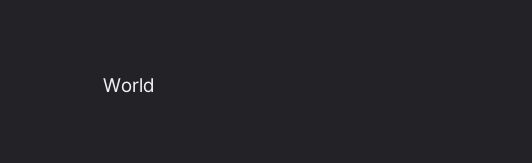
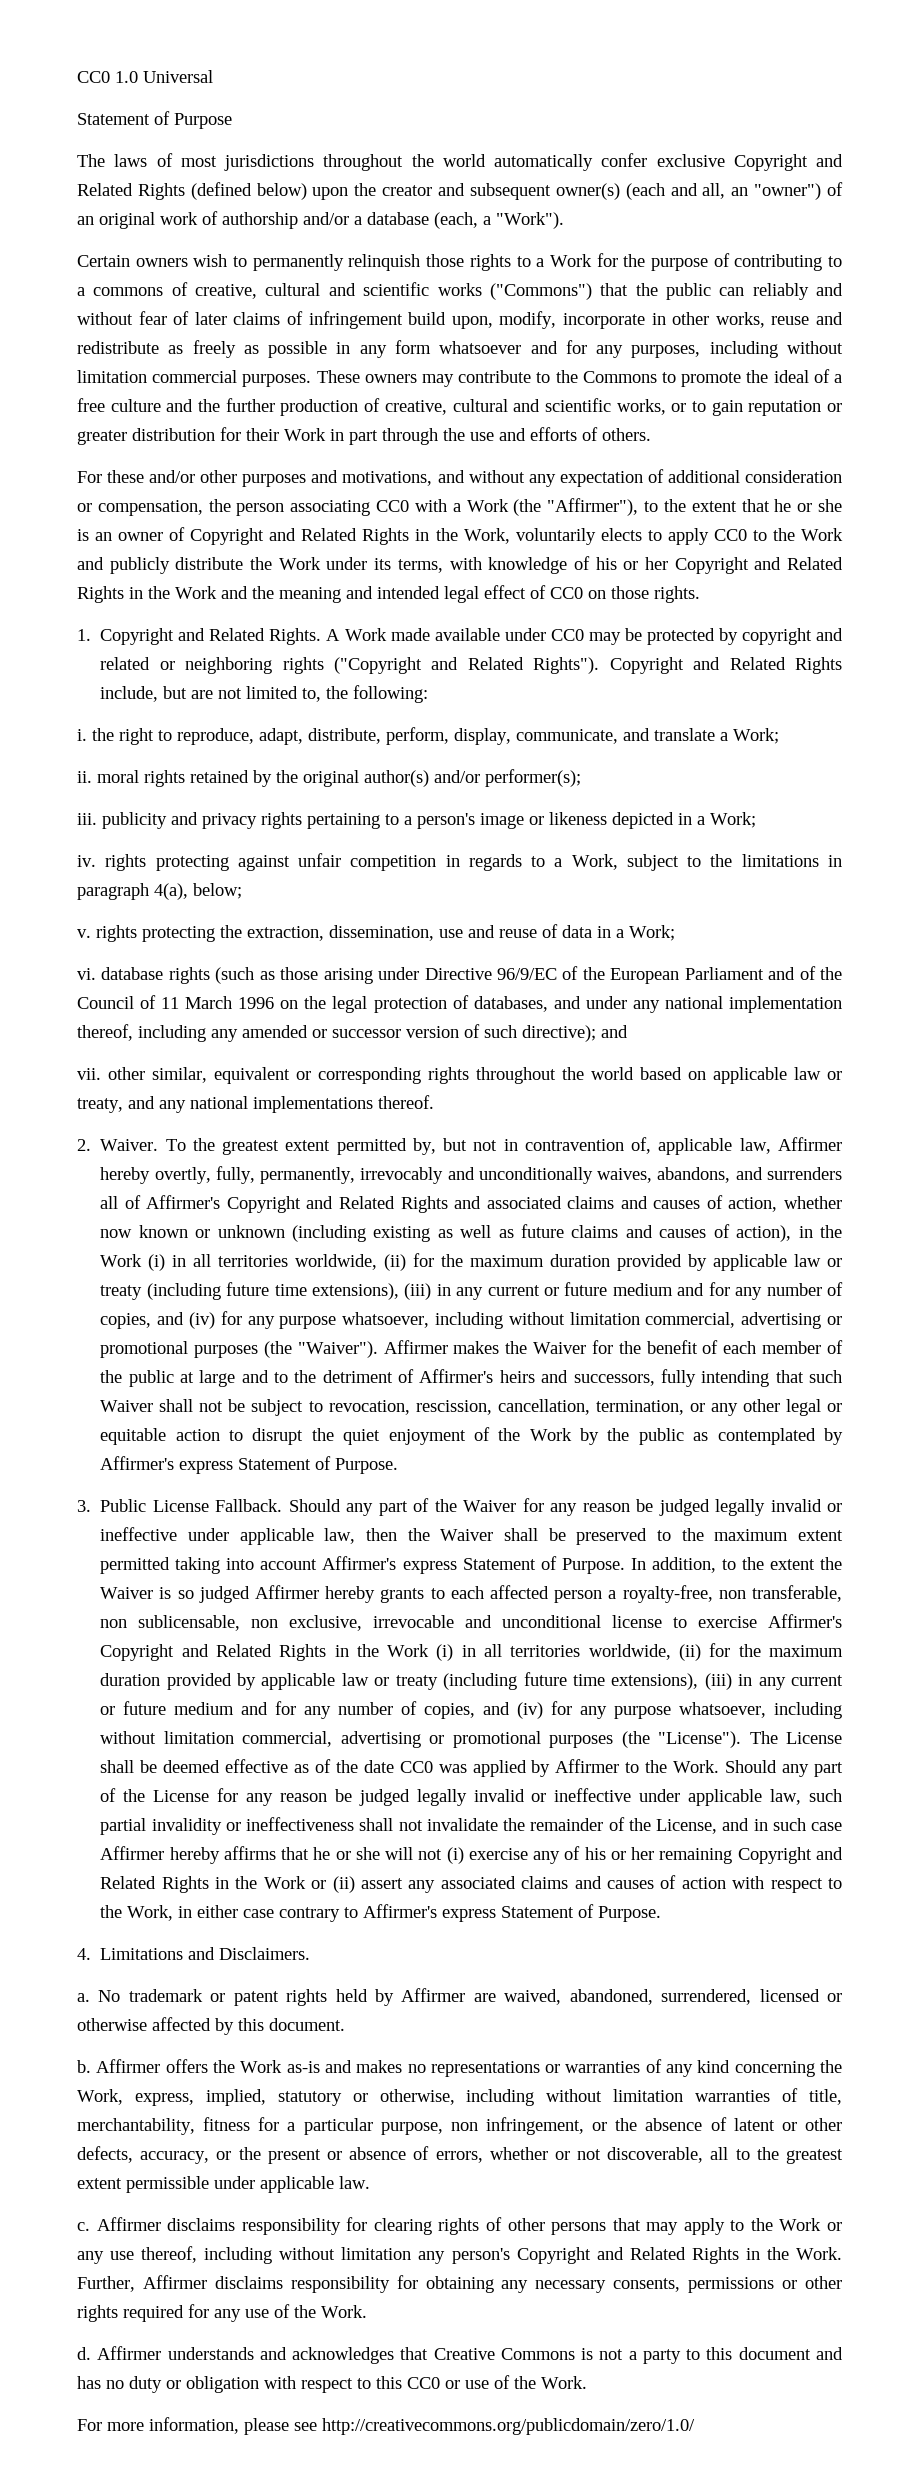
- World
+ CC0 1.0 Universal
+ Statement of Purpose
+ The laws of most jurisdictions throughout the world automatically confer exclusive Copyright and Related Rights (defined below) upon the creator and subsequent owner(s) (each and all, an "owner") of an original work of authorship and/or a database (each, a "Work").
+ Certain owners wish to permanently relinquish those rights to a Work for the purpose of contributing to a commons of creative, cultural and scientific works ("Commons") that the public can reliably and without fear of later claims of infringement build upon, modify, incorporate in other works, reuse and redistribute as freely as possible in any form whatsoever and for any purposes, including without limitation commercial purposes. These owners may contribute to the Commons to promote the ideal of a free culture and the further production of creative, cultural and scientific works, or to gain reputation or greater distribution for their Work in part through the use and efforts of others.
+ For these and/or other purposes and motivations, and without any expectation of additional consideration or compensation, the person associating CC0 with a Work (the "Affirmer"), to the extent that he or she is an owner of Copyright and Related Rights in the Work, voluntarily elects to apply CC0 to the Work and publicly distribute the Work under its terms, with knowledge of his or her Copyright and Related Rights in the Work and the meaning and intended legal effect of CC0 on those rights.
+ 1. Copyright and Related Rights. A Work made available under CC0 may be protected by copyright and related or neighboring rights ("Copyright and Related Rights"). Copyright and Related Rights include, but are not limited to, the following:
+ i. the right to reproduce, adapt, distribute, perform, display, communicate, and translate a Work;
+ ii. moral rights retained by the original author(s) and/or performer(s);
+ iii. publicity and privacy rights pertaining to a person's image or likeness depicted in a Work;
+ iv. rights protecting against unfair competition in regards to a Work, subject to the limitations in paragraph 4(a), below;
+ v. rights protecting the extraction, dissemination, use and reuse of data in a Work;
+ vi. database rights (such as those arising under Directive 96/9/EC of the European Parliament and of the Council of 11 March 1996 on the legal protection of databases, and under any national implementation thereof, including any amended or successor version of such directive); and
+ vii. other similar, equivalent or corresponding rights throughout the world based on applicable law or treaty, and any national implementations thereof.
+ 2. Waiver. To the greatest extent permitted by, but not in contravention of, applicable law, Affirmer hereby overtly, fully, permanently, irrevocably and unconditionally waives, abandons, and surrenders all of Affirmer's Copyright and Related Rights and associated claims and causes of action, whether now known or unknown (including existing as well as future claims and causes of action), in the Work (i) in all territories worldwide, (ii) for the maximum duration provided by applicable law or treaty (including future time extensions), (iii) in any current or future medium and for any number of copies, and (iv) for any purpose whatsoever, including without limitation commercial, advertising or promotional purposes (the "Waiver"). Affirmer makes the Waiver for the benefit of each member of the public at large and to the detriment of Affirmer's heirs and successors, fully intending that such Waiver shall not be subject to revocation, rescission, cancellation, termination, or any other legal or equitable action to disrupt the quiet enjoyment of the Work by the public as contemplated by Affirmer's express Statement of Purpose.
+ 3. Public License Fallback. Should any part of the Waiver for any reason be judged legally invalid or ineffective under applicable law, then the Waiver shall be preserved to the maximum extent permitted taking into account Affirmer's express Statement of Purpose. In addition, to the extent the Waiver is so judged Affirmer hereby grants to each affected person a royalty-free, non transferable, non sublicensable, non exclusive, irrevocable and unconditional license to exercise Affirmer's Copyright and Related Rights in the Work (i) in all territories worldwide, (ii) for the maximum duration provided by applicable law or treaty (including future time extensions), (iii) in any current or future medium and for any number of copies, and (iv) for any purpose whatsoever, including without limitation commercial, advertising or promotional purposes (the "License"). The License shall be deemed effective as of the date CC0 was applied by Affirmer to the Work. Should any part of the License for any reason be judged legally invalid or ineffective under applicable law, such partial invalidity or ineffectiveness shall not invalidate the remainder of the License, and in such case Affirmer hereby affirms that he or she will not (i) exercise any of his or her remaining Copyright and Related Rights in the Work or (ii) assert any associated claims and causes of action with respect to the Work, in either case contrary to Affirmer's express Statement of Purpose.
+ 4. Limitations and Disclaimers.
+ a. No trademark or patent rights held by Affirmer are waived, abandoned, surrendered, licensed or otherwise affected by this document.
+ b. Affirmer offers the Work as-is and makes no representations or warranties of any kind concerning the Work, express, implied, statutory or otherwise, including without limitation warranties of title, merchantability, fitness for a particular purpose, non infringement, or the absence of latent or other defects, accuracy, or the present or absence of errors, whether or not discoverable, all to the greatest extent permissible under applicable law.
+ c. Affirmer disclaims responsibility for clearing rights of other persons that may apply to the Work or any use thereof, including without limitation any person's Copyright and Related Rights in the Work. Further, Affirmer disclaims responsibility for obtaining any necessary consents, permissions or other rights required for any use of the Work.
+ d. Affirmer understands and acknowledges that Creative Commons is not a party to this document and has no duty or obligation with respect to this CC0 or use of the Work.
+ For more information, please see http://creativecommons.org/publicdomain/zero/1.0/

